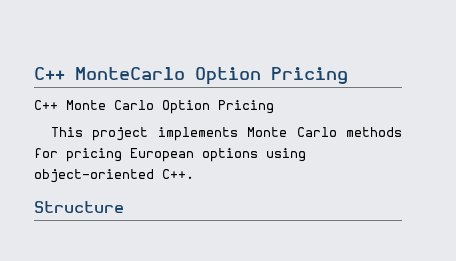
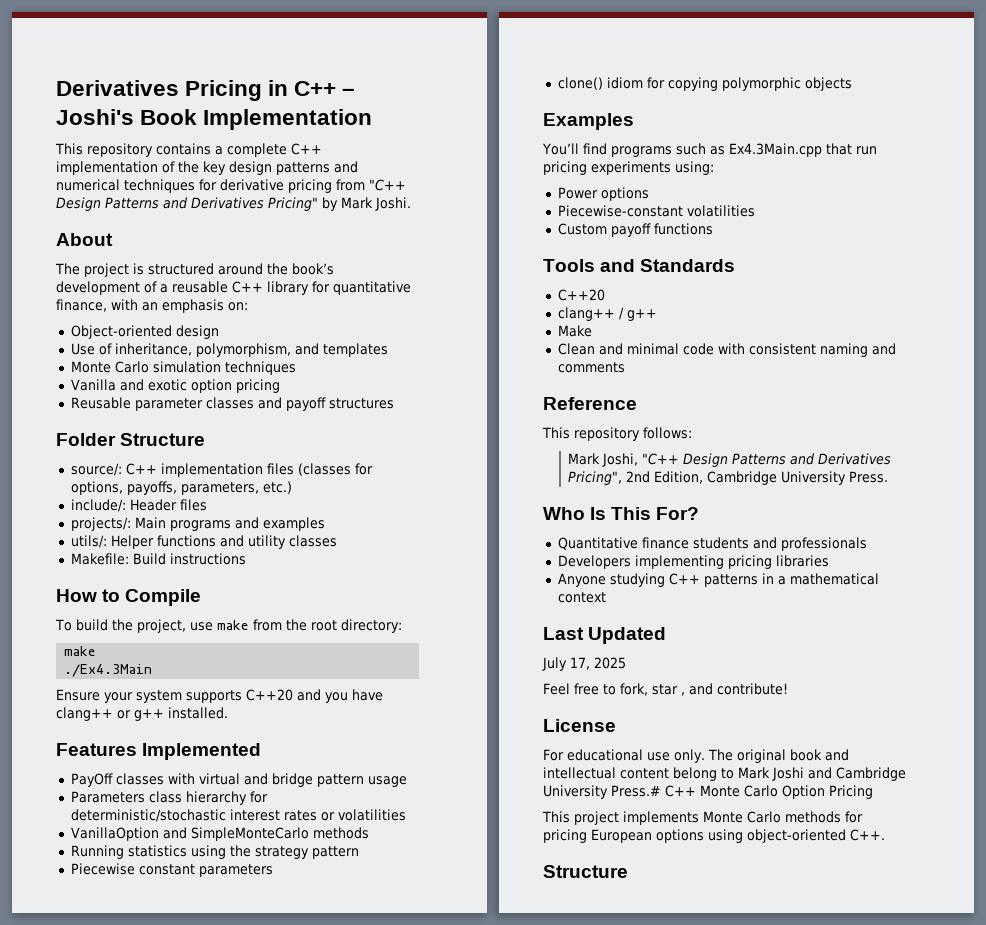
- C++ MonteCarlo Option Pricing
- C++ Monte Carlo Option Pricing
+ Derivatives Pricing in C++ – Joshi's Book Implementation
+ This repository contains a complete C++ implementation of the key design patterns and numerical techniques for derivative pricing from "C++ Design Patterns and Derivatives Pricing" by Mark Joshi.
+ About
+ The project is structured around the book’s development of a reusable C++ library for quantitative finance, with an emphasis on:
+ Object-oriented design
+ Use of inheritance, polymorphism, and templates
+ Monte Carlo simulation techniques
+ Vanilla and exotic option pricing
+ Reusable parameter classes and payoff structures
+ Folder Structure
+ source/: C++ implementation files (classes for options, payoffs, parameters, etc.)
+ include/: Header files
+ projects/: Main programs and examples
+ utils/: Helper functions and utility classes
+ Makefile: Build instructions
+ How to Compile
+ To build the project, use make from the root directory:
+ make
+ ./Ex4.3Main
+ Ensure your system supports C++20 and you have clang++ or g++ installed.
+ Features Implemented
+ PayOff classes with virtual and bridge pattern usage
+ Parameters class hierarchy for deterministic/stochastic interest rates or volatilities
+ VanillaOption and SimpleMonteCarlo methods
+ Running statistics using the strategy pattern
+ Piecewise constant parameters
+ clone() idiom for copying polymorphic objects
+ Examples
+ You’ll find programs such as Ex4.3Main.cpp that run pricing experiments using:
+ Power options
+ Piecewise-constant volatilities
+ Custom payoff functions
+ Tools and Standards
+ C++20
+ clang++ / g++
+ Make
+ Clean and minimal code with consistent naming and comments
+ Reference
+ This repository follows:
+ Mark Joshi, "C++ Design Patterns and Derivatives Pricing", 2nd Edition, Cambridge University Press.
+ Who Is This For?
+ Quantitative finance students and professionals
+ Developers implementing pricing libraries
+ Anyone studying C++ patterns in a mathematical context
+ Last Updated
+ July 17, 2025
+ Feel free to fork, star , and contribute!
+ License
+ For educational use only. The original book and intellectual content belong to Mark Joshi and Cambridge University Press.# C++ Monte Carlo Option Pricing

